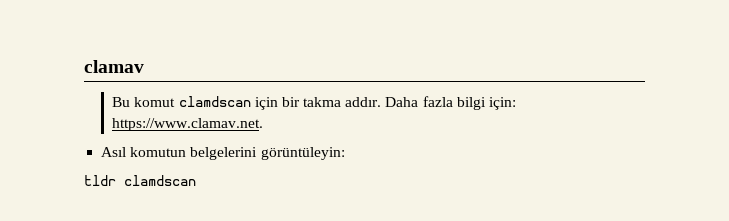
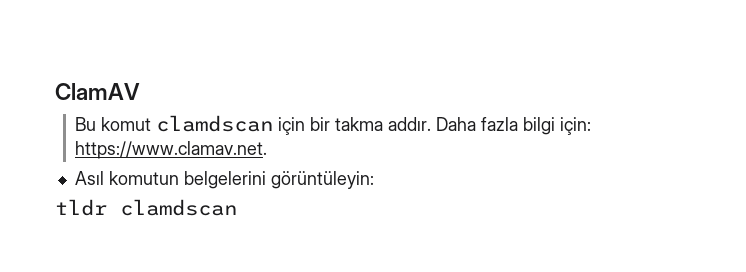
- clamav
+ ClamAV

